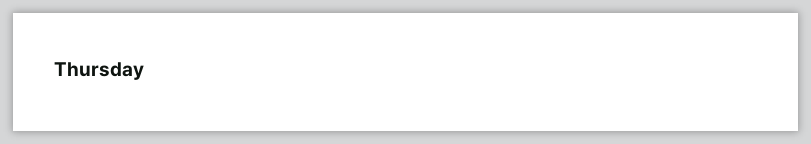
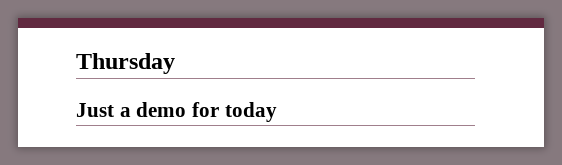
+ Just a demo for today

